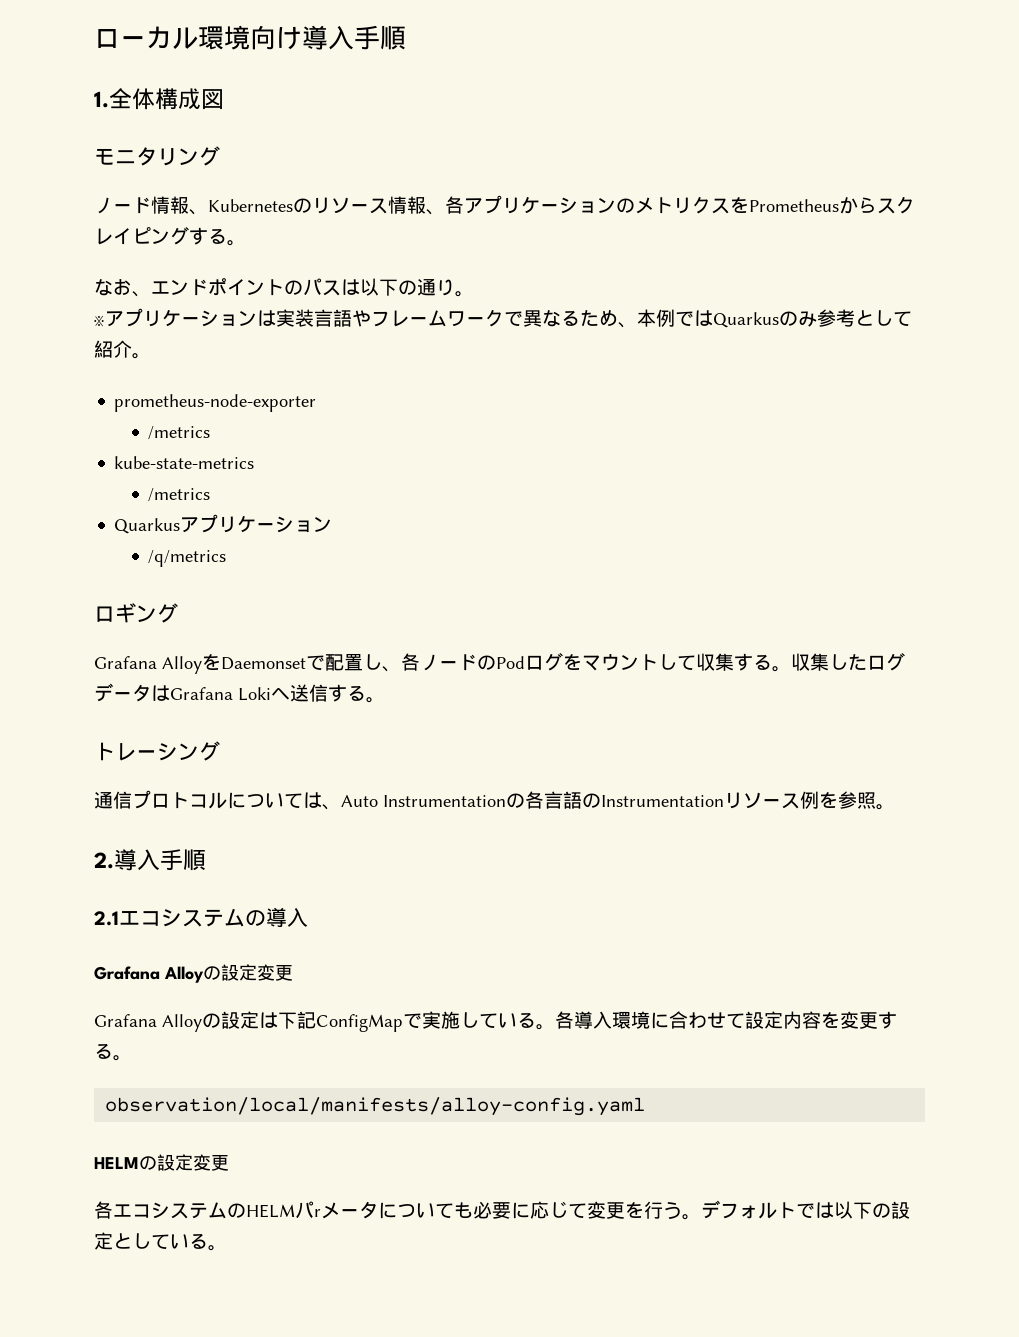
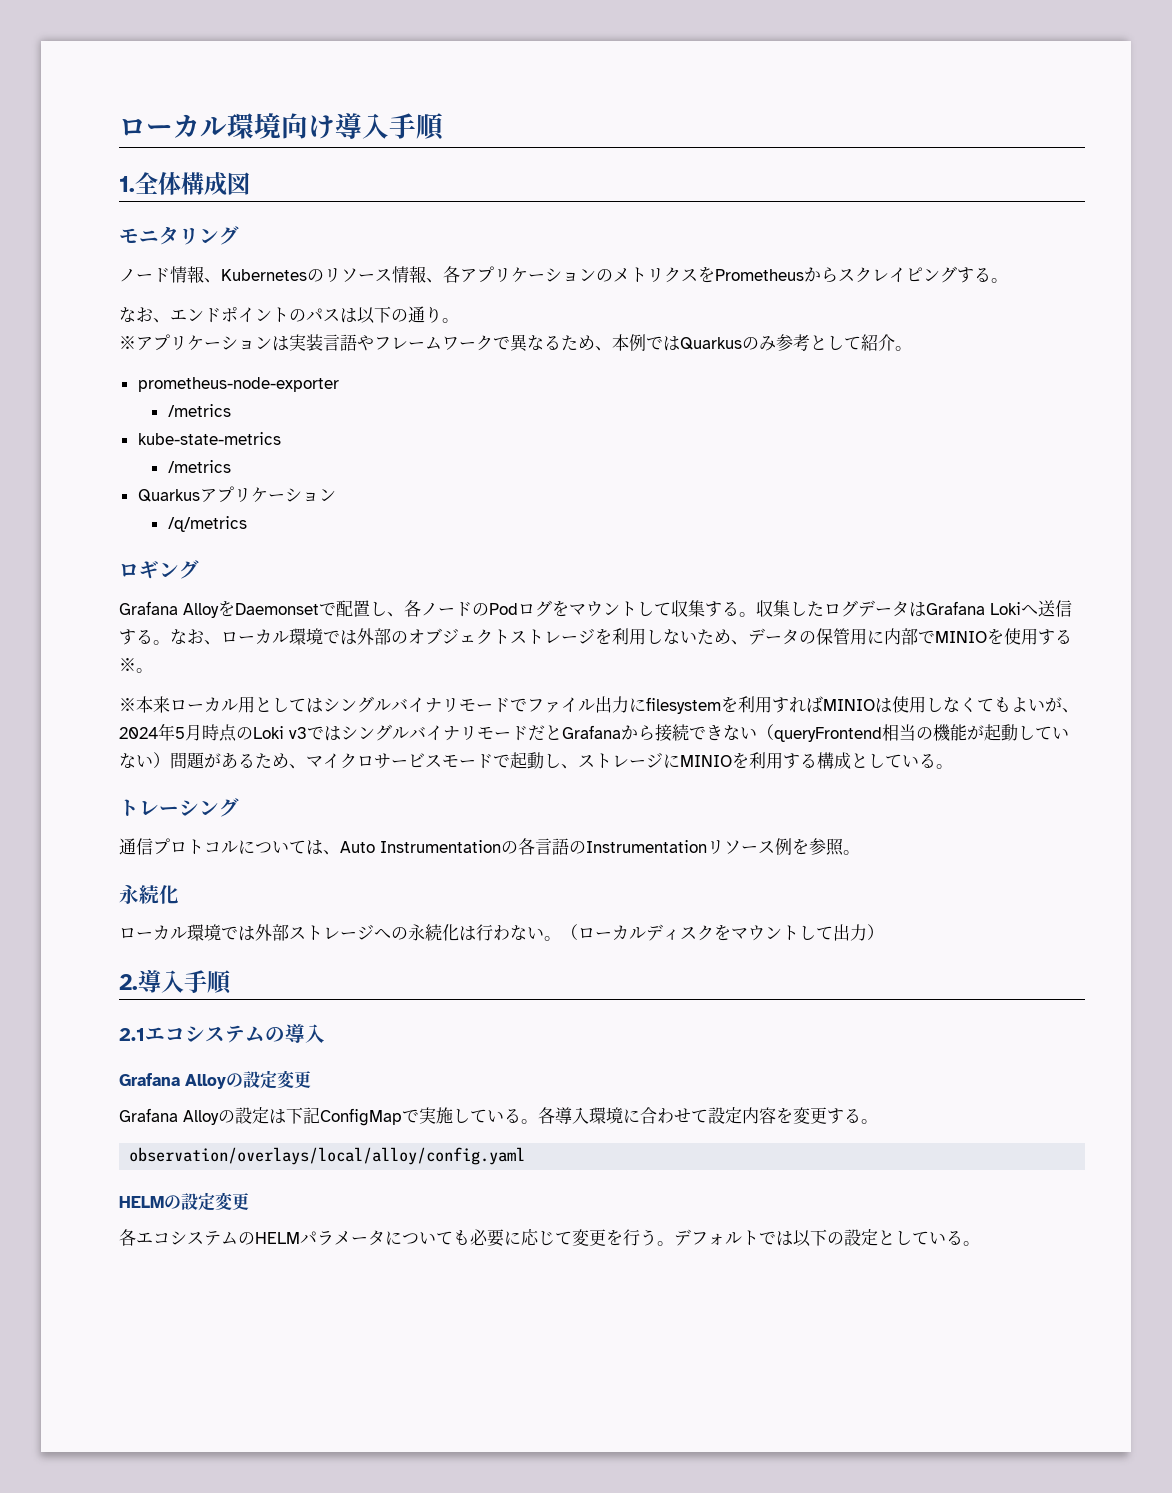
+ なお、ローカル環境では外部のオブジェクトストレージを利用しないため、データの保管用に内部でMINIOを使用する※。
+ ※本来ローカル用としてはシングルバイナリモードでファイル出力にfilesystemを利用すればMINIOは使用しなくてもよいが、2024年5月時点のLoki v3ではシングルバイナリモードだとGrafanaから接続できない（queryFrontend相当の機能が起動していない）問題があるため、マイクロサービスモードで起動し、ストレージにMINIOを利用する構成としている。
  通信プロトコルについては、Auto Instrumentationの各言語のInstrumentationリソース例を参照。
+ 永続化
+ ローカル環境では外部ストレージへの永続化は行わない。（ローカルディスクをマウントして出力）
- observation/local/manifests/alloy-config.yaml
+ observation/overlays/local/alloy/config.yaml
- 各エコシステムのHELMパrメータについても必要に応じて変更を行う。
+ 各エコシステムのHELMパラメータについても必要に応じて変更を行う。

